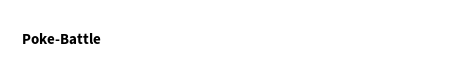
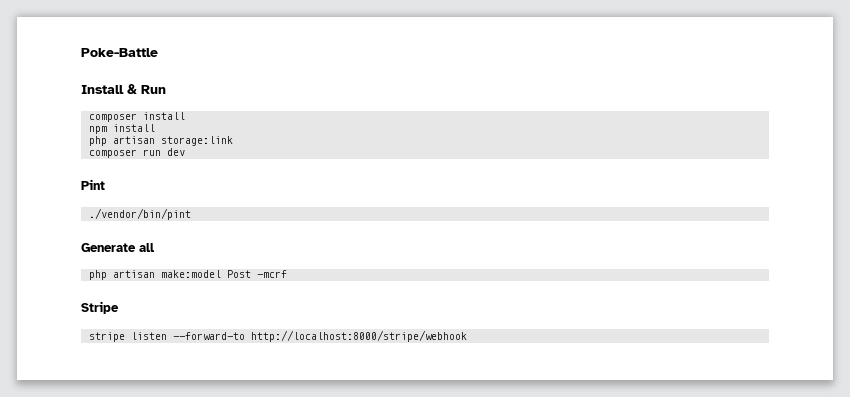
+ Install & Run
+ composer install
+ npm install
+ php artisan storage:link
+ composer run dev
+ Pint
+ ./vendor/bin/pint
+ Generate all
+ php artisan make:model Post -mcrf
+ Stripe
+ stripe listen --forward-to http://localhost:8000/stripe/webhook

